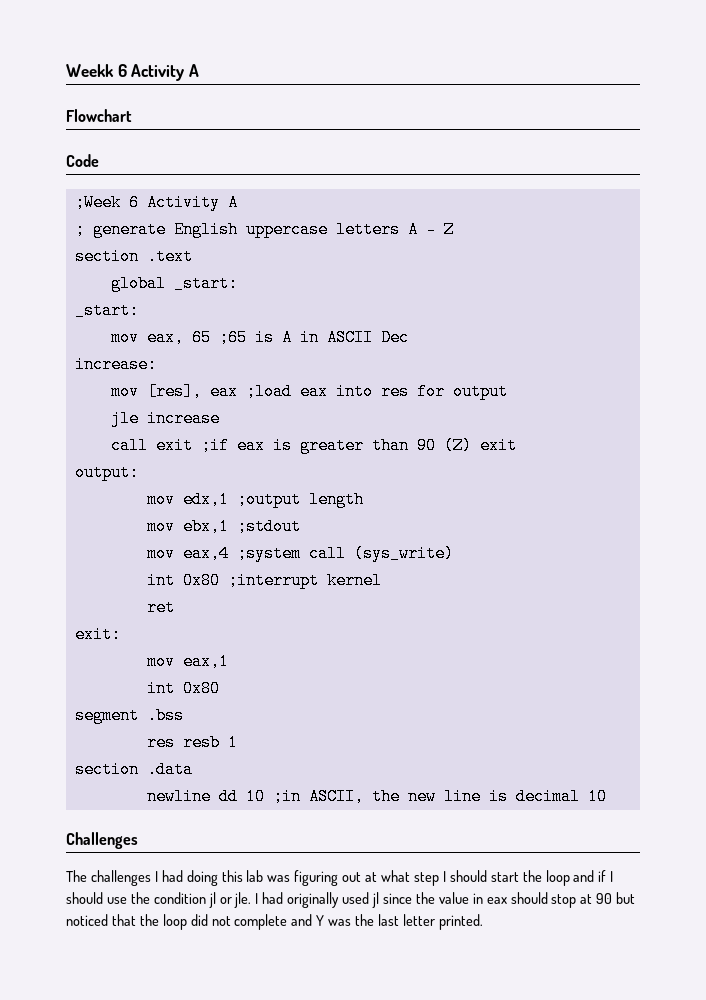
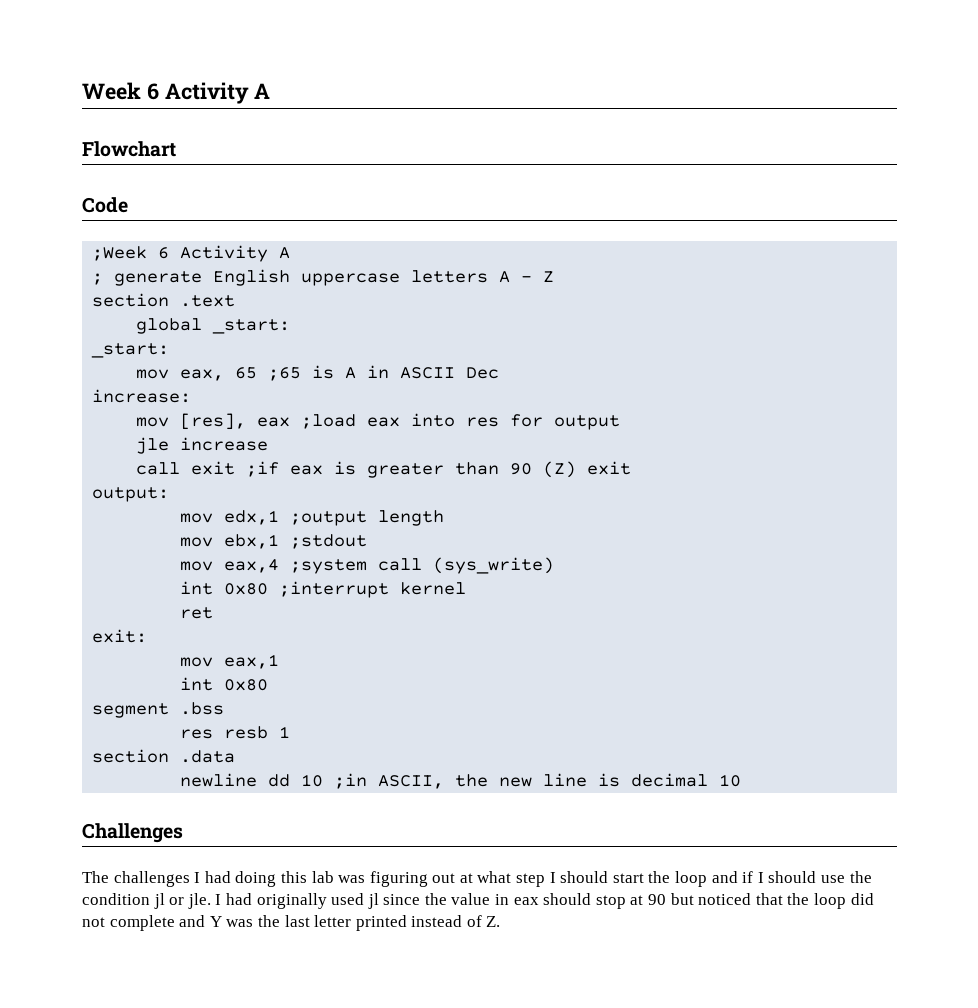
- Weekk 6 Activity A
+ Week 6 Activity A
- I had originally used jl since the value in eax should stop at 90 but noticed that the loop did not complete and Y was the last letter printed.
+ I had originally used jl since the value in eax should stop at 90 but noticed that the loop did not complete and Y was the last letter printed instead of Z.

